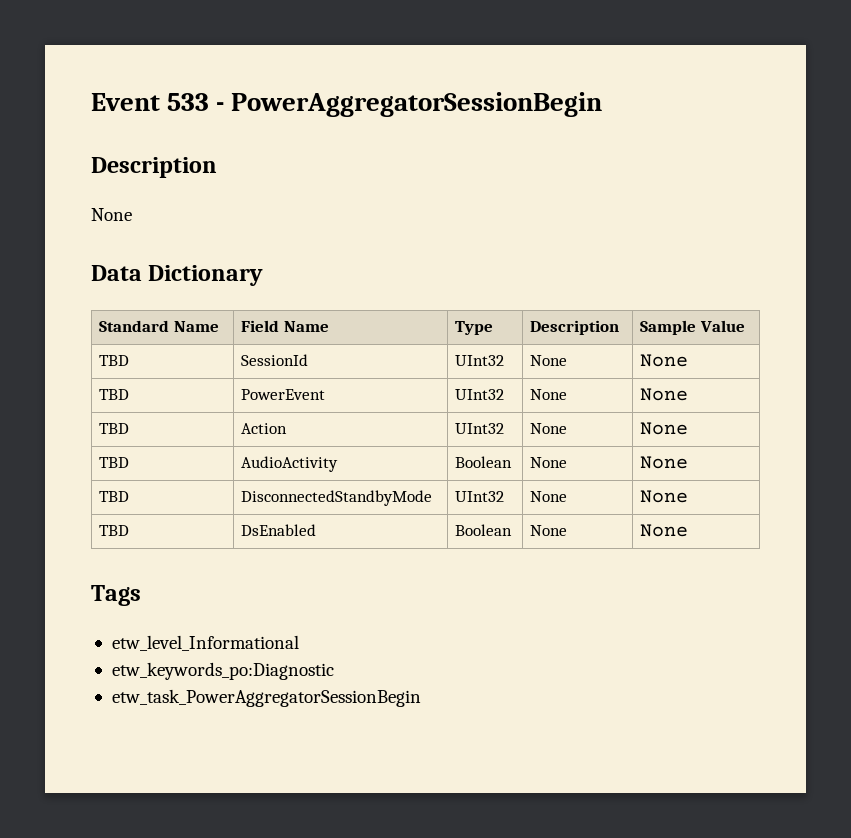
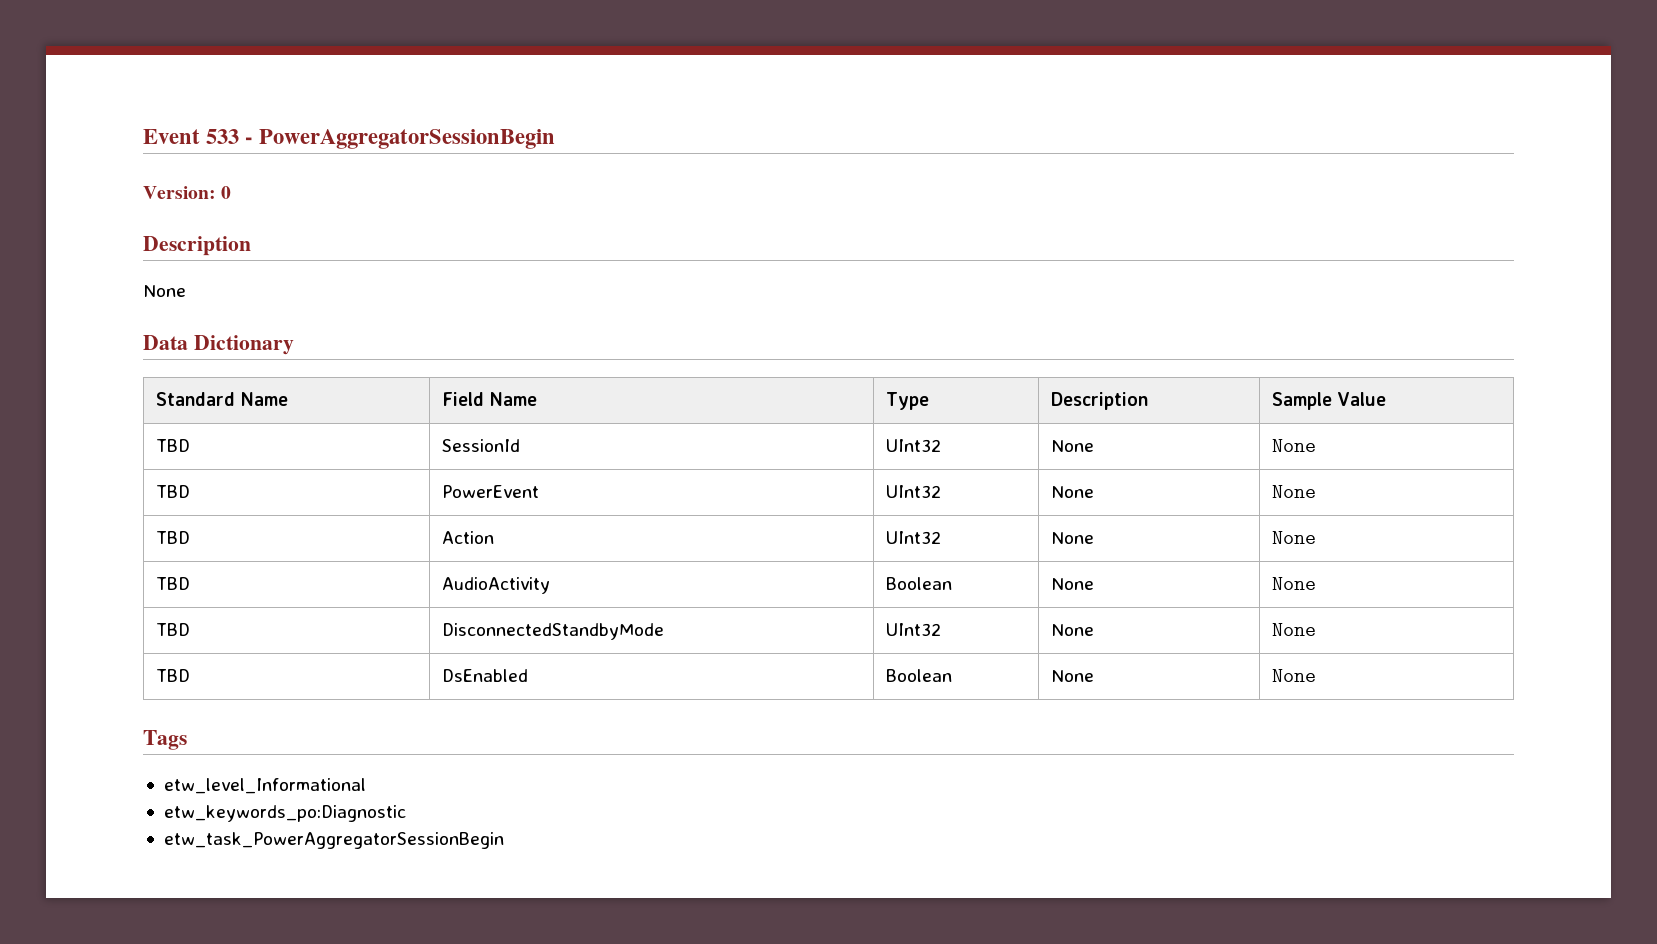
+ Version: 0

